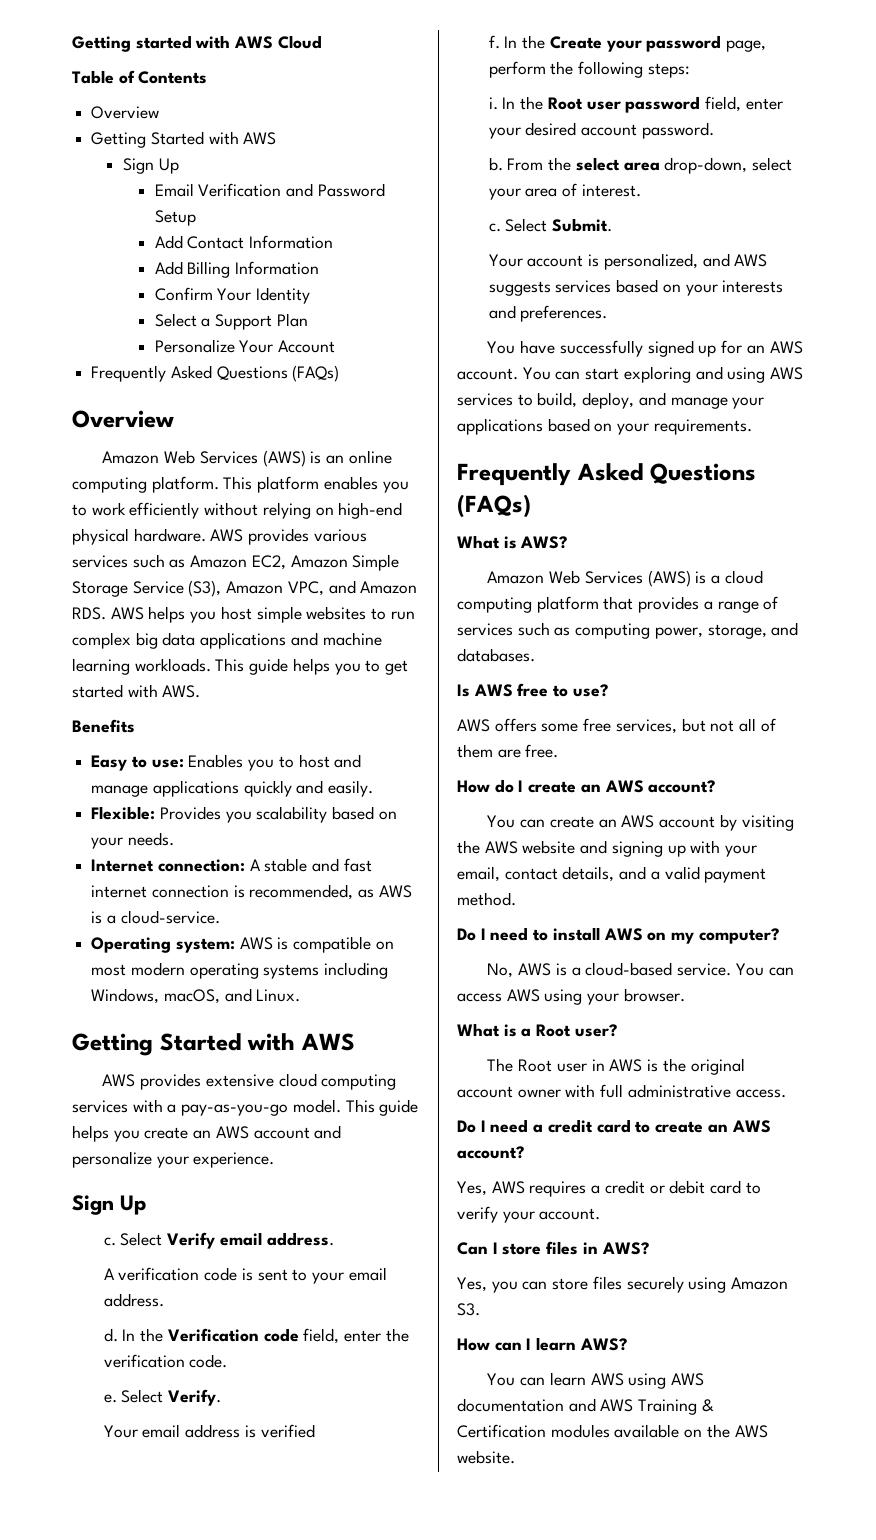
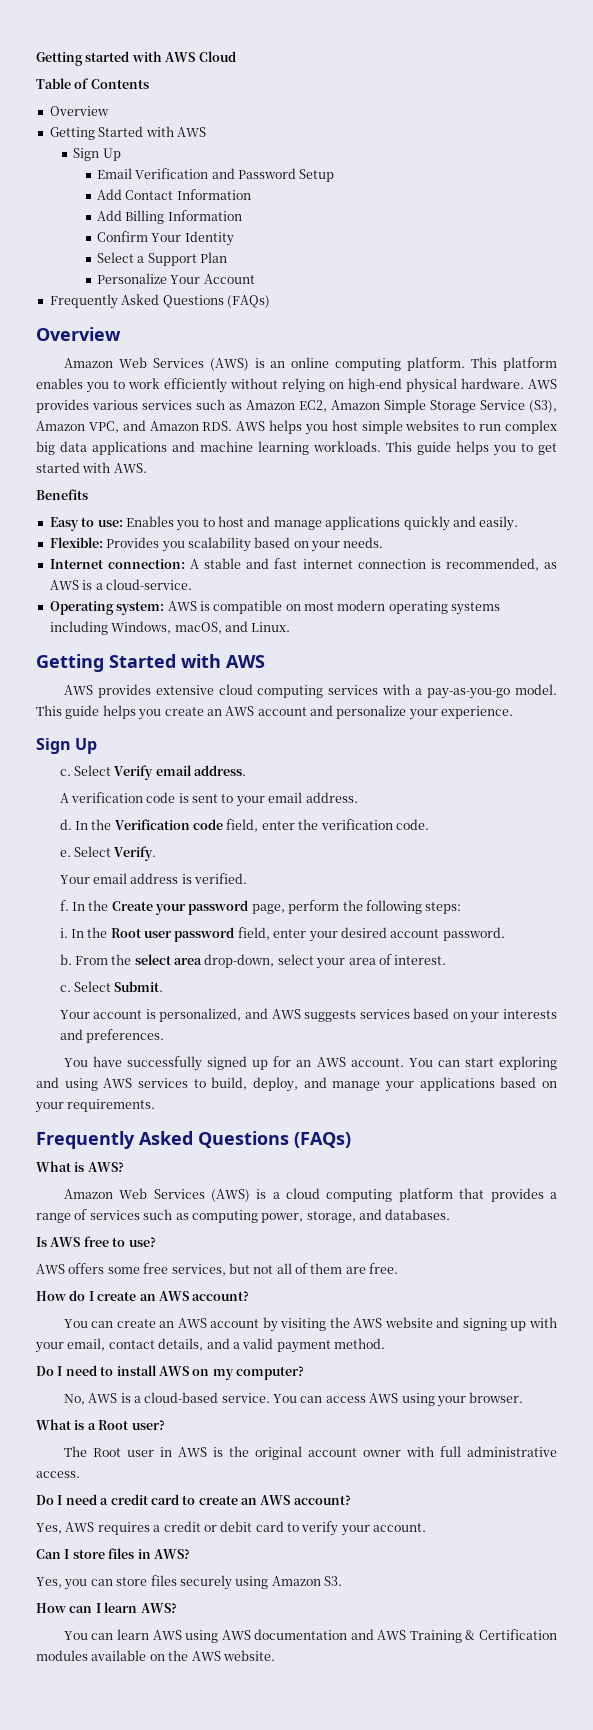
- Your email address is verified
+ Your email address is verified.

